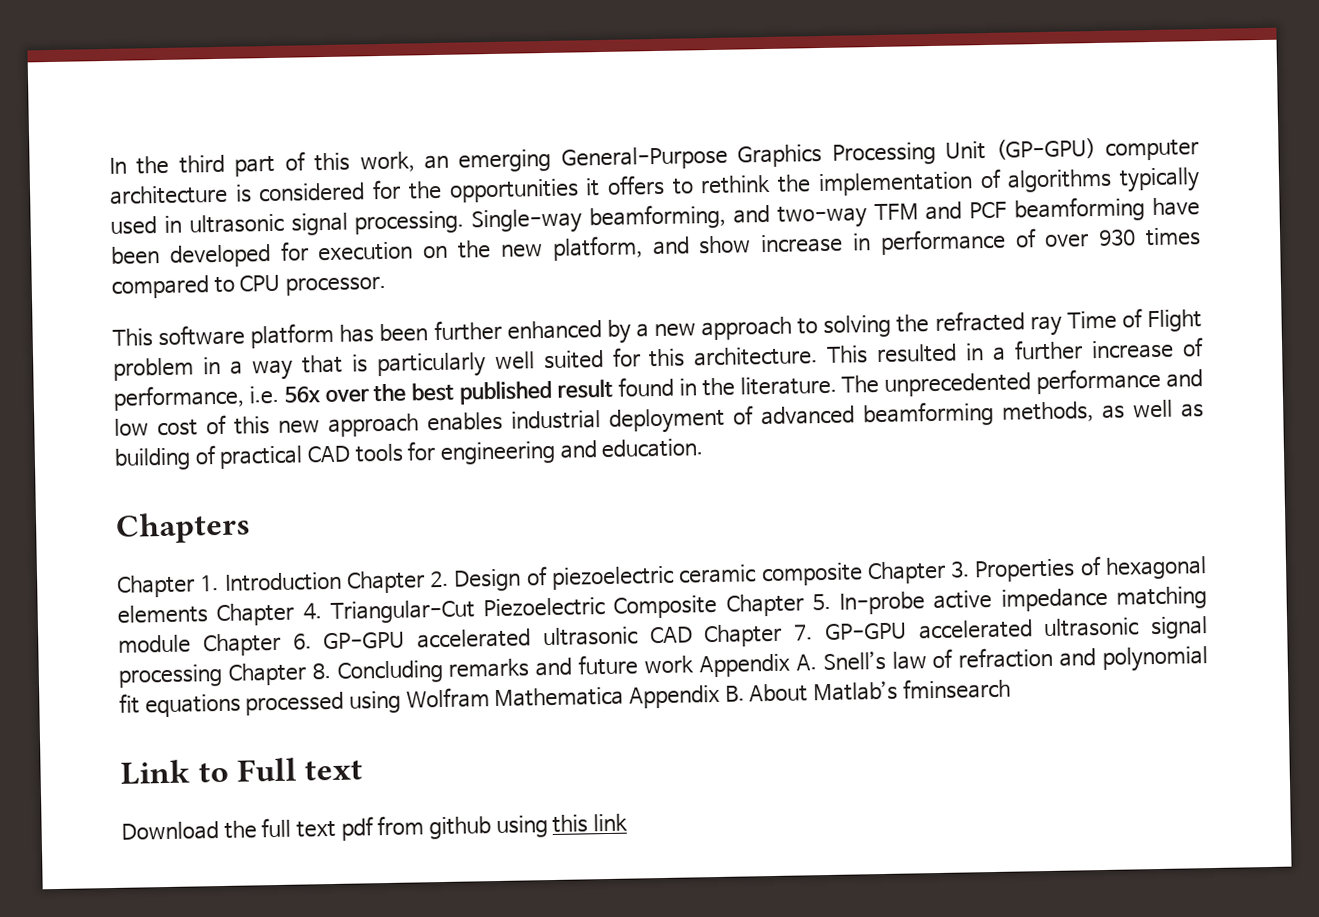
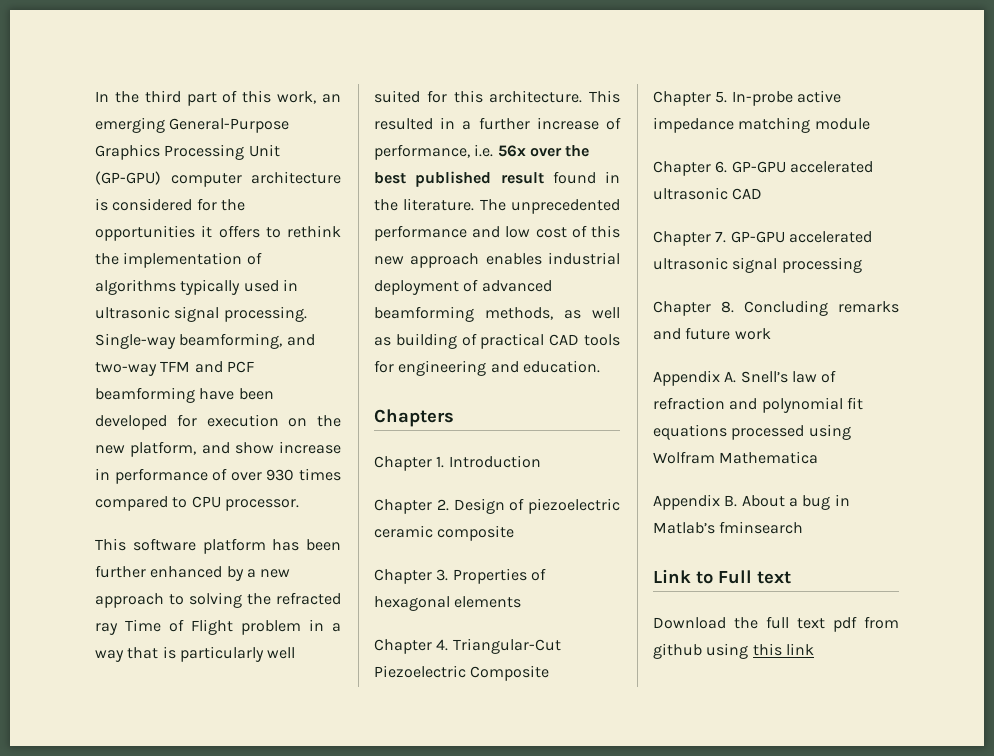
- Chapter 1. Introduction Chapter 2. Design of piezoelectric ceramic composite Chapter 3. Properties of hexagonal elements Chapter 4. Triangular-Cut Piezoelectric Composite Chapter 5. In-probe active impedance matching module Chapter 6. GP-GPU accelerated ultrasonic CAD Chapter 7. GP-GPU accelerated ultrasonic signal processing Chapter 8. Concluding remarks and future work Appendix A. Snell’s law of refraction and polynomial fit equations processed using Wolfram Mathematica Appendix B. About Matlab’s fminsearch
+ Chapter 1. Introduction
+ Chapter 2. Design of piezoelectric ceramic composite
+ Chapter 3. Properties of hexagonal elements
+ Chapter 4. Triangular-Cut Piezoelectric Composite
+ Chapter 5. In-probe active impedance matching module
+ Chapter 6. GP-GPU accelerated ultrasonic CAD
+ Chapter 7. GP-GPU accelerated ultrasonic signal processing
+ Chapter 8. Concluding remarks and future work
+ Appendix A. Snell’s law of refraction and polynomial fit equations processed using Wolfram Mathematica
+ Appendix B. About a bug in Matlab’s fminsearch

